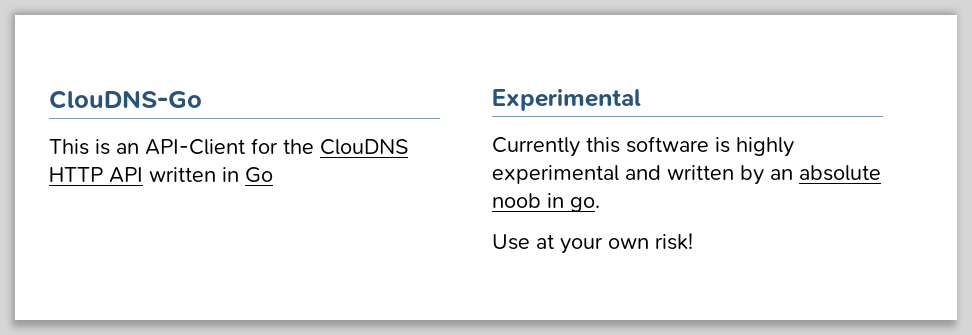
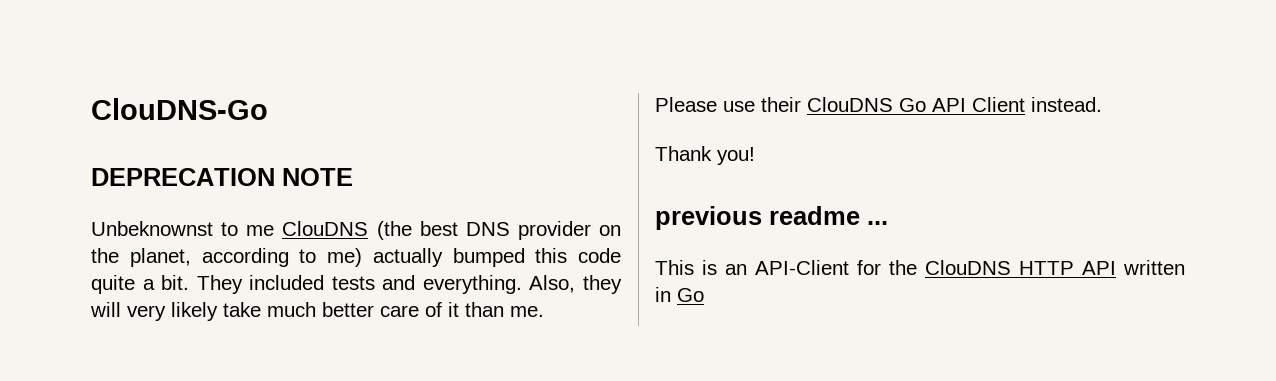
+ DEPRECATION NOTE
+ Unbeknownst to me ClouDNS (the best DNS provider on the planet, according to me) actually bumped this code quite a bit. They included tests and everything. Also, they will very likely take much better care of it than me.
+ Please use their ClouDNS Go API Client instead.
+ Thank you!
+ previous readme ...
- Experimental
- Currently this software is highly experimental and written by an absolute noob in go.
- Use at your own risk!

